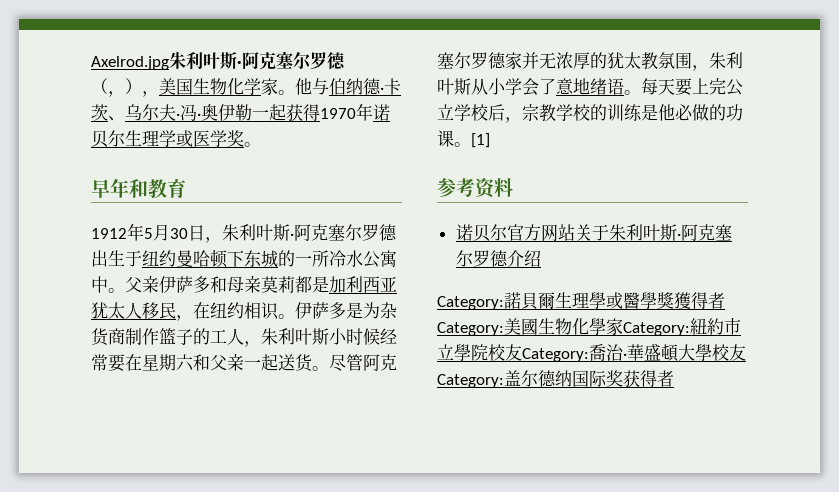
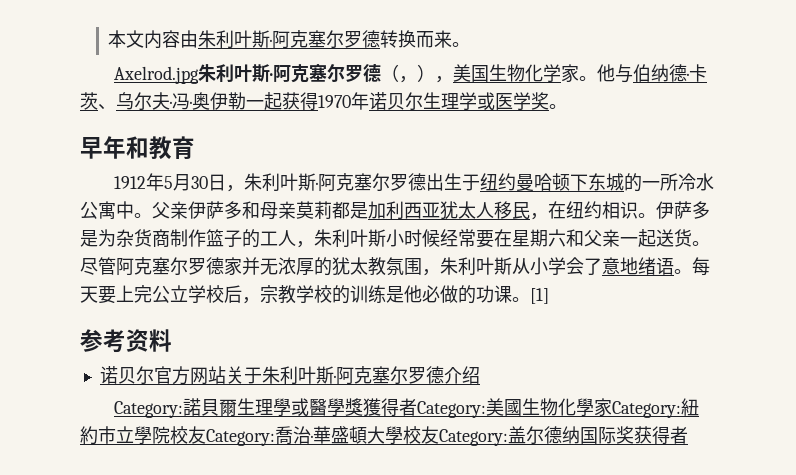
+ 本文内容由朱利叶斯·阿克塞尔罗德转换而来。

